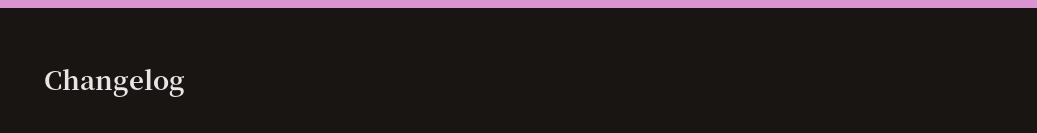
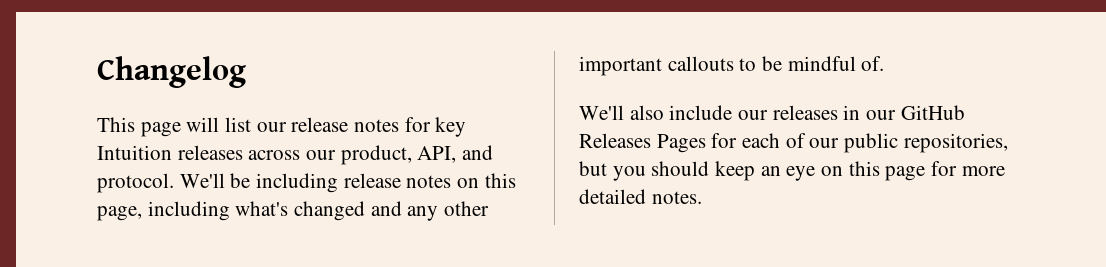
+ This page will list our release notes for key Intuition releases across our product, API, and protocol. We'll be including release notes on this page, including what's changed and any other important callouts to be mindful of.
+ We'll also include our releases in our GitHub Releases Pages for each of our public repositories, but you should keep an eye on this page for more detailed notes.

